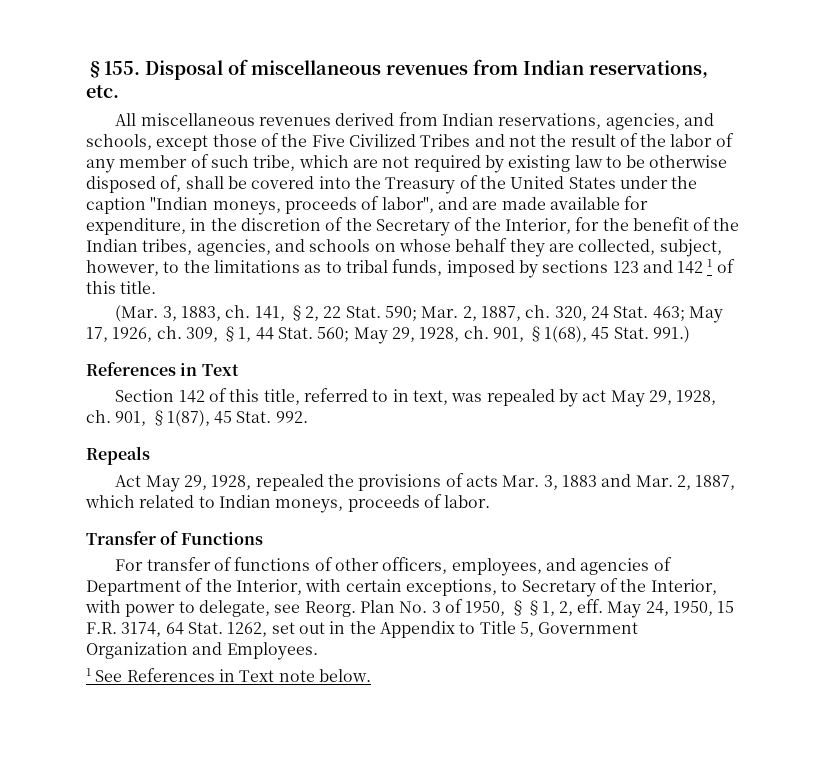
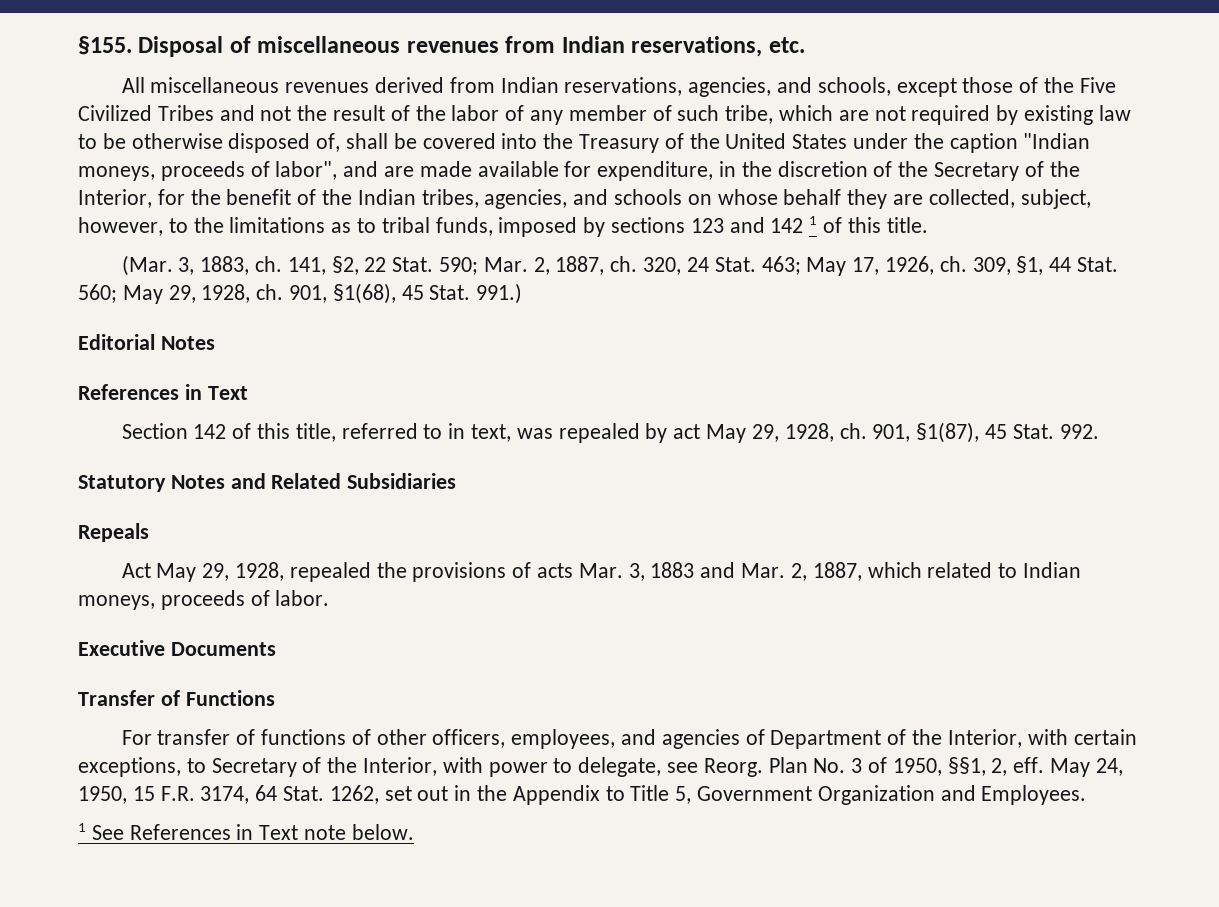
+ Editorial Notes
+ Statutory Notes and Related Subsidiaries
+ Executive Documents

